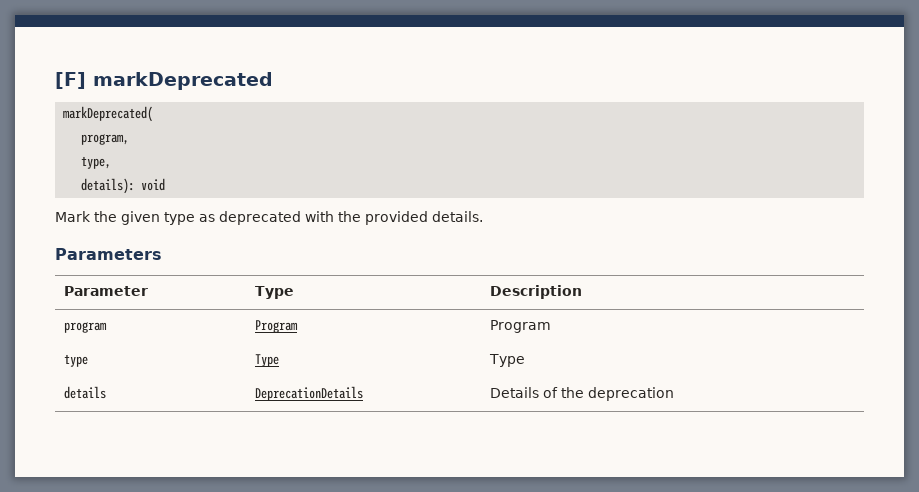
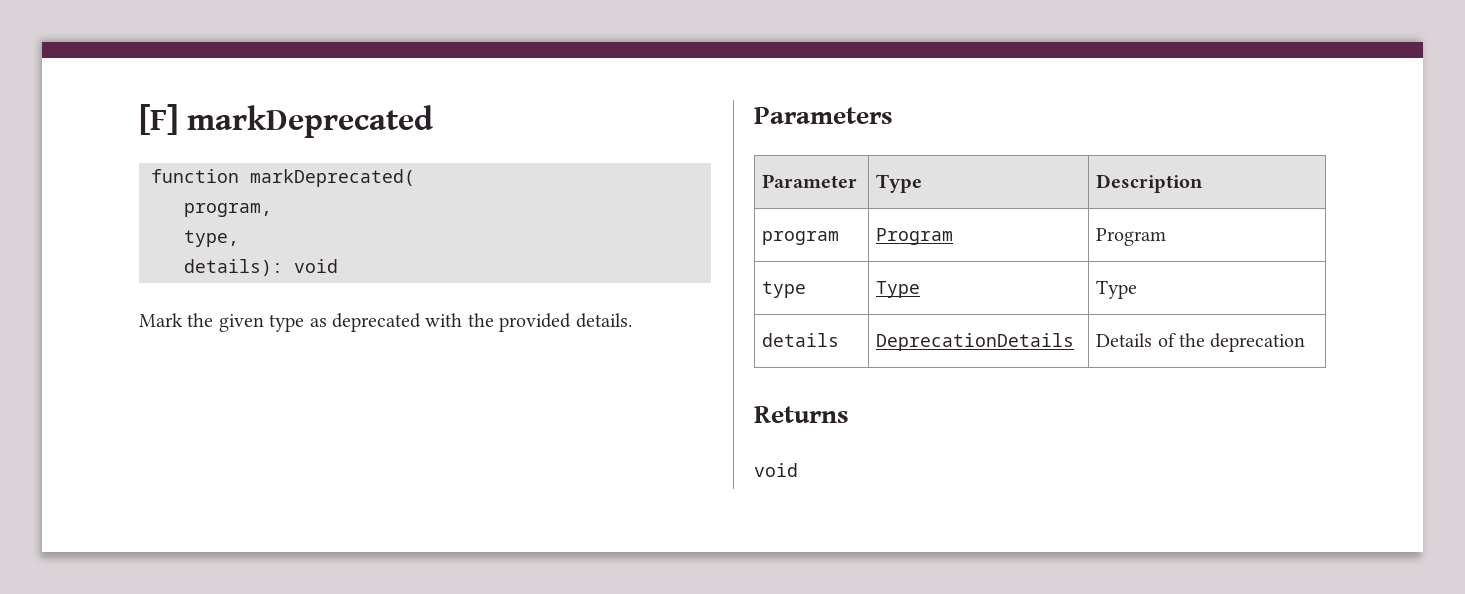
- markDeprecated(
+ function markDeprecated(
+ Returns
+ void

